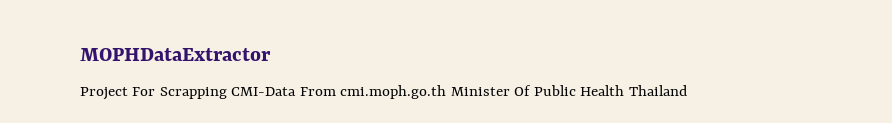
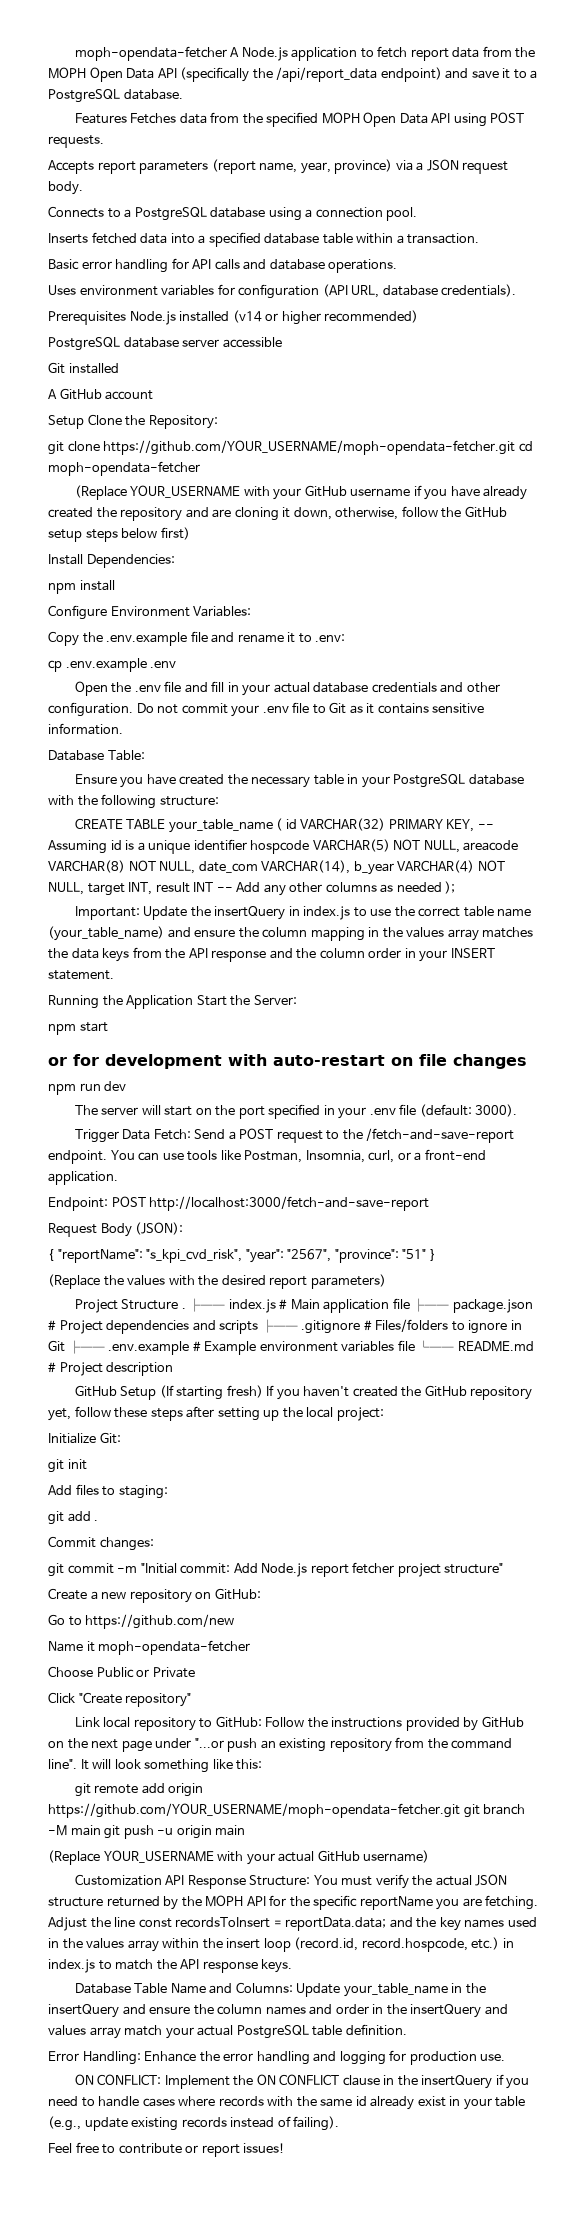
- MOPHDataExtractor
- Project For Scrapping CMI-Data From cmi.moph.go.th Minister Of Public Health Thailand
+ moph-opendata-fetcher A Node.js application to fetch report data from the MOPH Open Data API (specifically the /api/report_data endpoint) and save it to a PostgreSQL database.
+ Features Fetches data from the specified MOPH Open Data API using POST requests.
+ Accepts report parameters (report name, year, province) via a JSON request body.
+ Connects to a PostgreSQL database using a connection pool.
+ Inserts fetched data into a specified database table within a transaction.
+ Basic error handling for API calls and database operations.
+ Uses environment variables for configuration (API URL, database credentials).
+ Prerequisites Node.js installed (v14 or higher recommended)
+ PostgreSQL database server accessible
+ Git installed
+ A GitHub account
+ Setup Clone the Repository:
+ git clone https://github.com/YOUR_USERNAME/moph-opendata-fetcher.git cd moph-opendata-fetcher
+ (Replace YOUR_USERNAME with your GitHub username if you have already created the repository and are cloning it down, otherwise, follow the GitHub setup steps below first)
+ Install Dependencies:
+ npm install
+ Configure Environment Variables:
+ Copy the .env.example file and rename it to .env:
+ cp .env.example .env
+ Open the .env file and fill in your actual database credentials and other configuration. Do not commit your .env file to Git as it contains sensitive information.
+ Database Table:
+ Ensure you have created the necessary table in your PostgreSQL database with the following structure:
+ CREATE TABLE your_table_name ( id VARCHAR(32) PRIMARY KEY, -- Assuming id is a unique identifier hospcode VARCHAR(5) NOT NULL, areacode VARCHAR(8) NOT NULL, date_com VARCHAR(14), b_year VARCHAR(4) NOT NULL, target INT, result INT -- Add any other columns as needed );
+ Important: Update the insertQuery in index.js to use the correct table name (your_table_name) and ensure the column mapping in the values array matches the data keys from the API response and the column order in your INSERT statement.
+ Running the Application Start the Server:
+ npm start
+ or for development with auto-restart on file changes
+ npm run dev
+ The server will start on the port specified in your .env file (default: 3000).
+ Trigger Data Fetch: Send a POST request to the /fetch-and-save-report endpoint. You can use tools like Postman, Insomnia, curl, or a front-end application.
+ Endpoint: POST http://localhost:3000/fetch-and-save-report
+ Request Body (JSON):
+ { "reportName": "s_kpi_cvd_risk", "year": "2567", "province": "51" }
+ (Replace the values with the desired report parameters)
+ Project Structure . ├── index.js # Main application file ├── package.json # Project dependencies and scripts ├── .gitignore # Files/folders to ignore in Git ├── .env.example # Example environment variables file └── README.md # Project description
+ GitHub Setup (If starting fresh) If you haven't created the GitHub repository yet, follow these steps after setting up the local project:
+ Initialize Git:
+ git init
+ Add files to staging:
+ git add .
+ Commit changes:
+ git commit -m "Initial commit: Add Node.js report fetcher project structure"
+ Create a new repository on GitHub:
+ Go to https://github.com/new
+ Name it moph-opendata-fetcher
+ Choose Public or Private
+ Click "Create repository"
+ Link local repository to GitHub: Follow the instructions provided by GitHub on the next page under "...or push an existing repository from the command line". It will look something like this:
+ git remote add origin https://github.com/YOUR_USERNAME/moph-opendata-fetcher.git git branch -M main git push -u origin main
+ (Replace YOUR_USERNAME with your actual GitHub username)
+ Customization API Response Structure: You must verify the actual JSON structure returned by the MOPH API for the specific reportName you are fetching. Adjust the line const recordsToInsert = reportData.data; and the key names used in the values array within the insert loop (record.id, record.hospcode, etc.) in index.js to match the API response keys.
+ Database Table Name and Columns: Update your_table_name in the insertQuery and ensure the column names and order in the insertQuery and values array match your actual PostgreSQL table definition.
+ Error Handling: Enhance the error handling and logging for production use.
+ ON CONFLICT: Implement the ON CONFLICT clause in the insertQuery if you need to handle cases where records with the same id already exist in your table (e.g., update existing records instead of failing).
+ Feel free to contribute or report issues!

